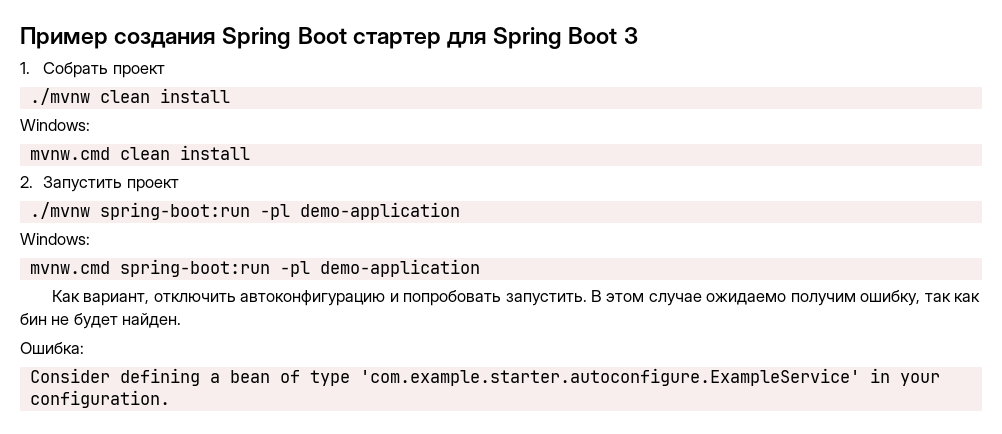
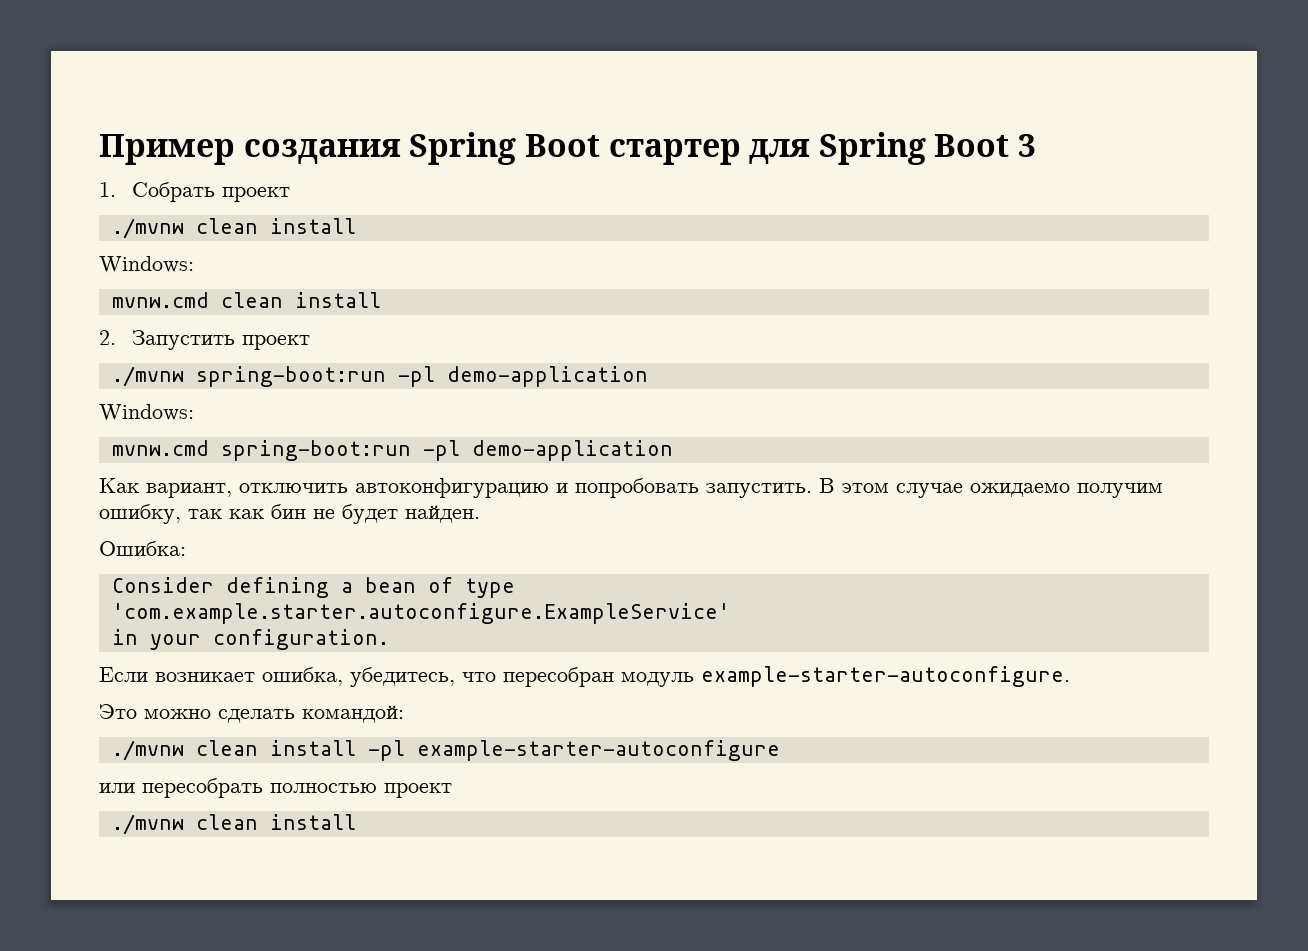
- Consider defining a bean of type 'com.example.starter.autoconfigure.ExampleService' in your configuration.
+ Consider defining a bean of type
+ 'com.example.starter.autoconfigure.ExampleService'
+ in your configuration.
+ Если возникает ошибка, убедитесь, что пересобран модуль example-starter-autoconfigure.
+ Это можно сделать командой:
+ ./mvnw clean install -pl example-starter-autoconfigure
+ или пересобрать полностью проект
+ ./mvnw clean install

